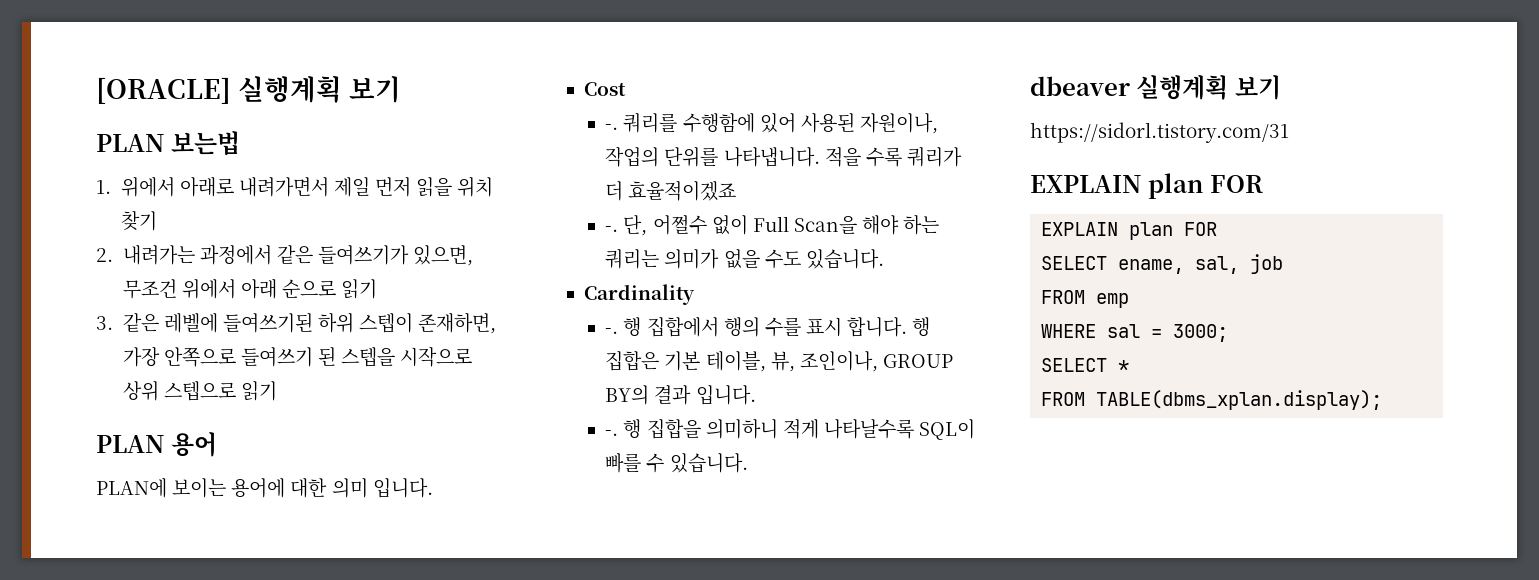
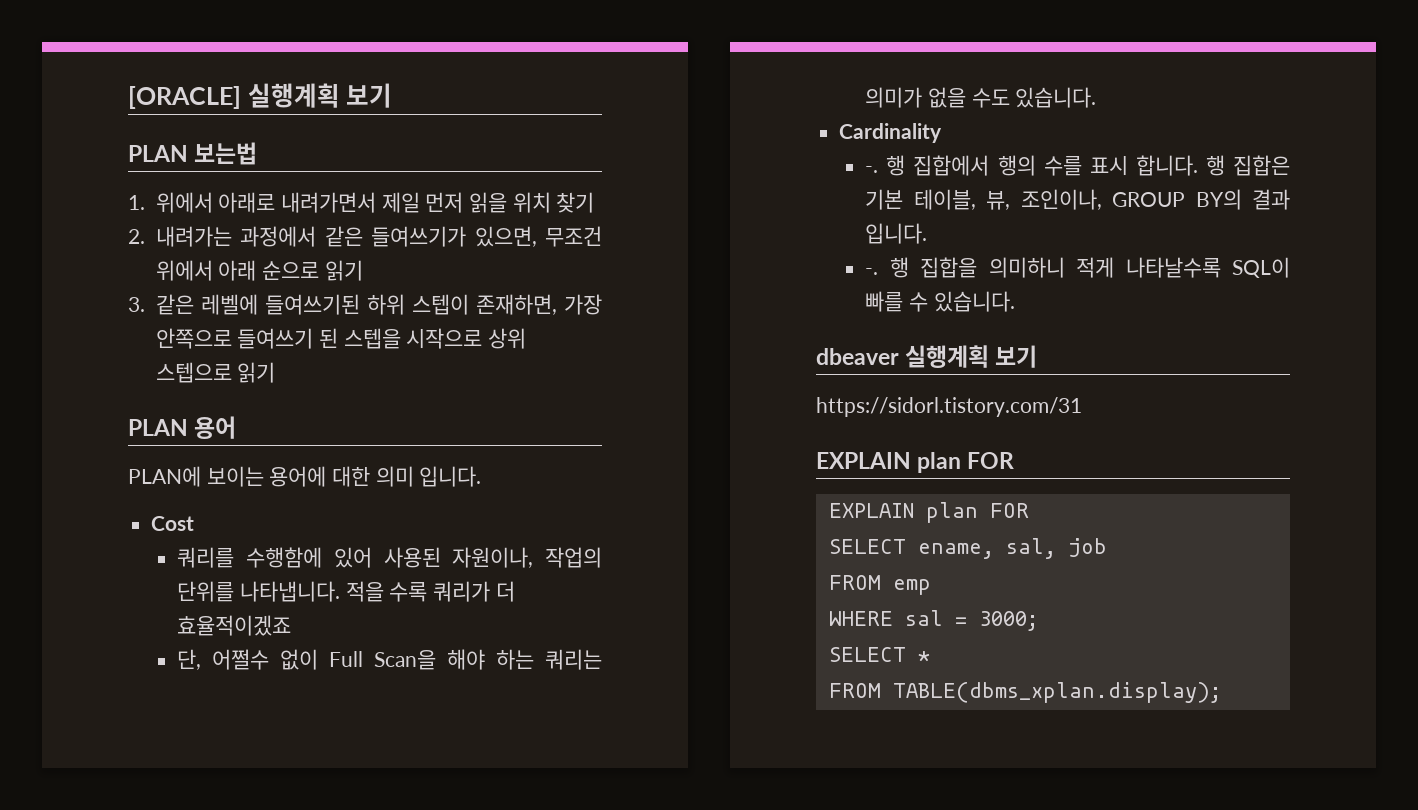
  Cost
- -. 쿼리를 수행함에 있어 사용된 자원이나, 작업의 단위를 나타냅니다.
+ 쿼리를 수행함에 있어 사용된 자원이나, 작업의 단위를 나타냅니다.
  적을 수록 쿼리가 더 효율적이겠죠
- -. 단, 어쩔수 없이 Full Scan을 해야 하는 쿼리는 의미가 없을 수도 있습니다.
+ 단, 어쩔수 없이 Full Scan을 해야 하는 쿼리는 의미가 없을 수도 있습니다.

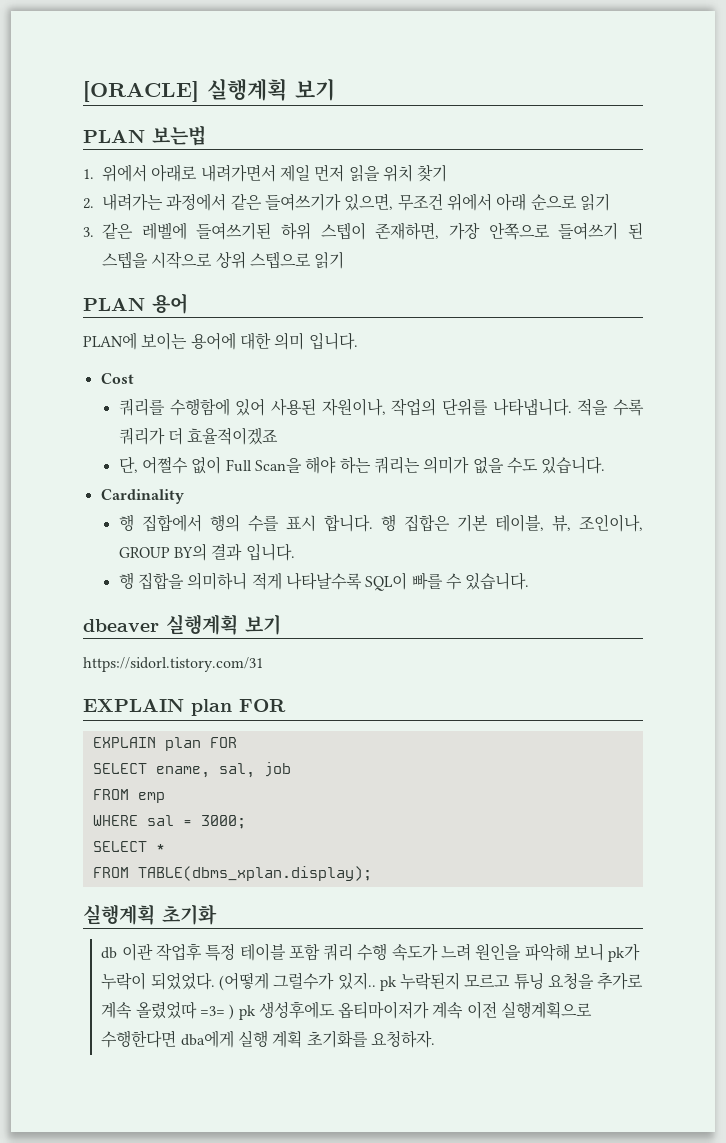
  Cardinality
- -. 행 집합에서 행의 수를 표시 합니다.
+ 행 집합에서 행의 수를 표시 합니다.
  행 집합은 기본 테이블, 뷰, 조인이나, GROUP BY의 결과 입니다.
- -. 행 집합을 의미하니 적게 나타날수록 SQL이 빠를 수 있습니다.
+ 행 집합을 의미하니 적게 나타날수록 SQL이 빠를 수 있습니다.
+ 실행계획 초기화
+ db 이관 작업후 특정 테이블 포함 쿼리 수행 속도가 느려 원인을 파악해 보니 pk가 누락이 되었었다. (어떻게 그럴수가 있지.. pk 누락된지 모르고 튜닝 요청을 추가로 계속 올렸었따 =3= ) pk 생성후에도 옵티마이저가 계속 이전 실행계획으로 수행한다면 dba에게 실행 계획 초기화를 요청하자.

